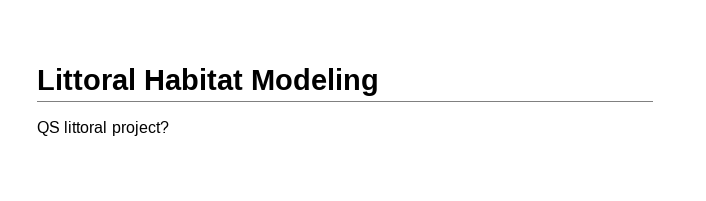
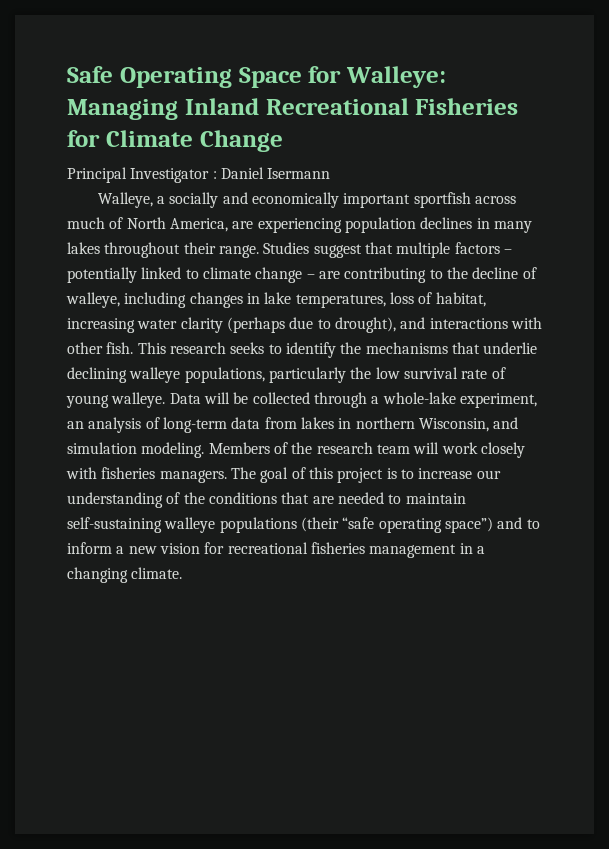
- Littoral Habitat Modeling
- QS littoral project?
+ Safe Operating Space for Walleye: Managing Inland Recreational Fisheries for Climate Change
+ Principal Investigator : Daniel Isermann
+ Walleye, a socially and economically important sportfish across much of North America, are experiencing population declines in many lakes throughout their range. Studies suggest that multiple factors – potentially linked to climate change – are contributing to the decline of walleye, including changes in lake temperatures, loss of habitat, increasing water clarity (perhaps due to drought), and interactions with other fish. This research seeks to identify the mechanisms that underlie declining walleye populations, particularly the low survival rate of young walleye. Data will be collected through a whole-lake experiment, an analysis of long-term data from lakes in northern Wisconsin, and simulation modeling. Members of the research team will work closely with fisheries managers. The goal of this project is to increase our understanding of the conditions that are needed to maintain self-sustaining walleye populations (their “safe operating space”) and to inform a new vision for recreational fisheries management in a changing climate.

